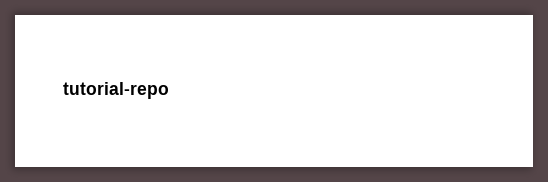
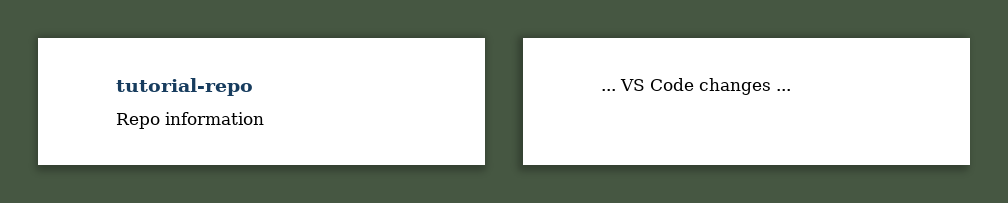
+ Repo information
+ ... VS Code changes ...

